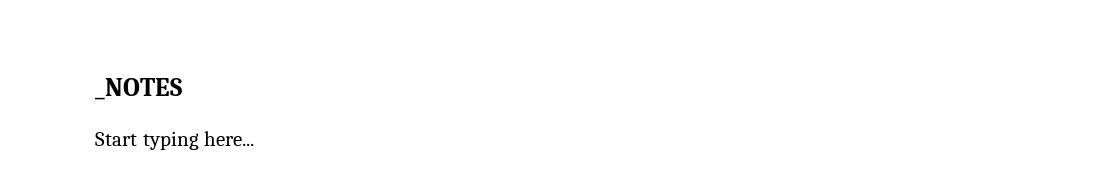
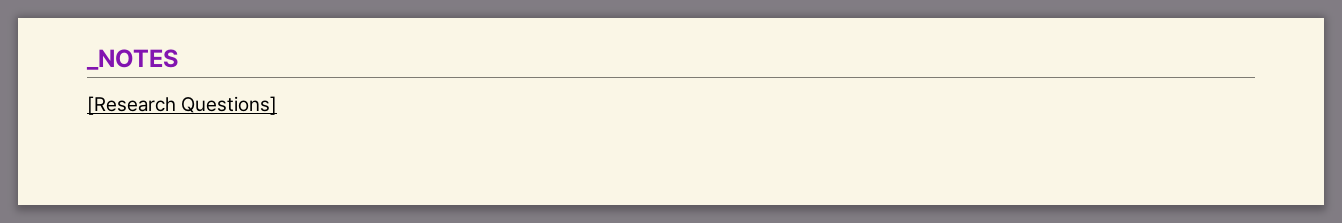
- Start typing here...
+ [Research Questions]

